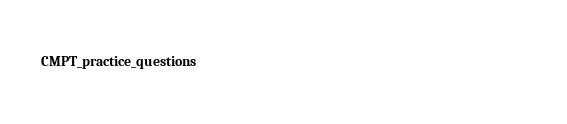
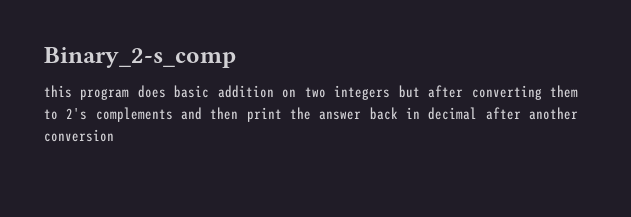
- CMPT_practice_questions
+ Binary_2-s_comp
+ this program does basic addition on two integers but after converting them to 2's complements and then print the answer back in decimal after another conversion

